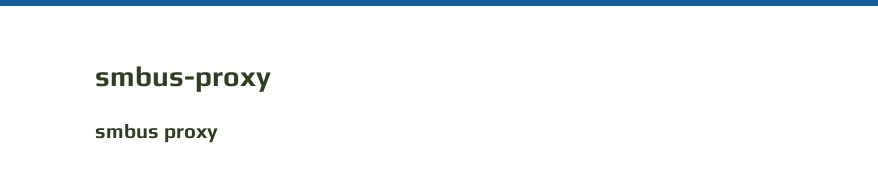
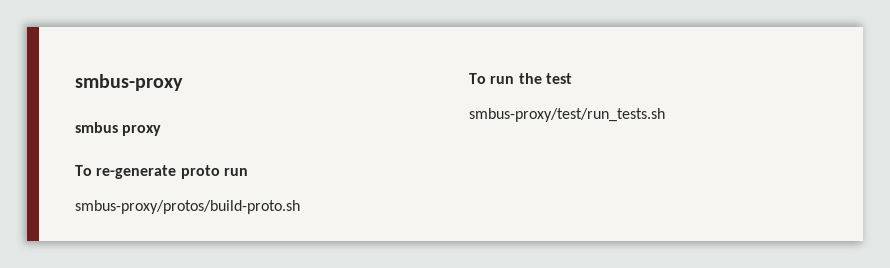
+ To re-generate proto run
+ smbus-proxy/protos/build-proto.sh
+ To run the test
+ smbus-proxy/test/run_tests.sh

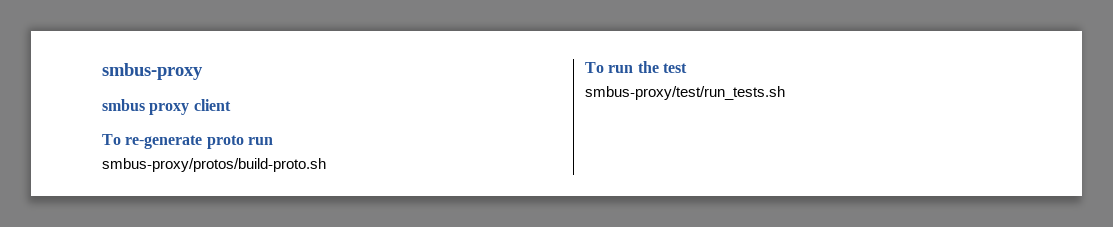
- smbus proxy
+ smbus proxy client

